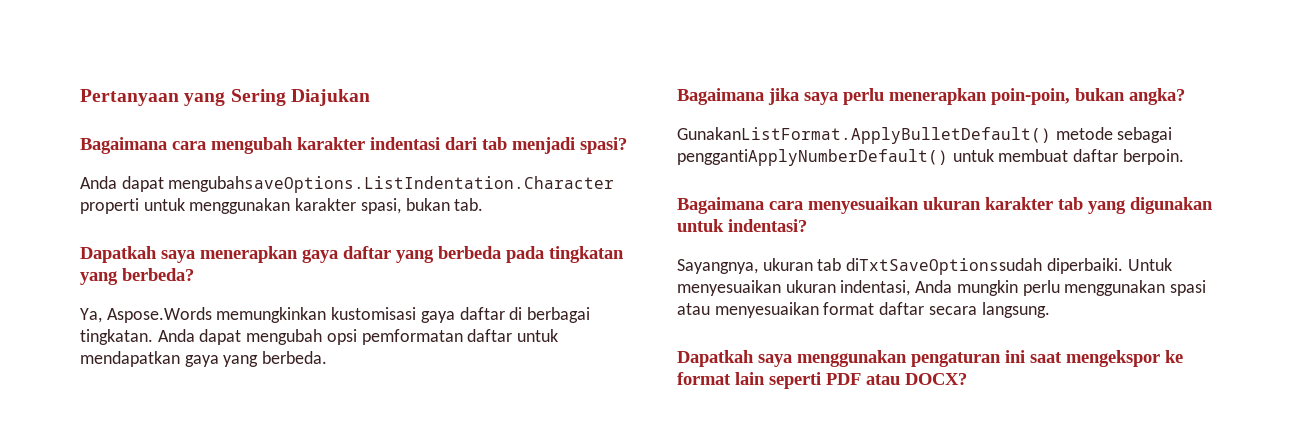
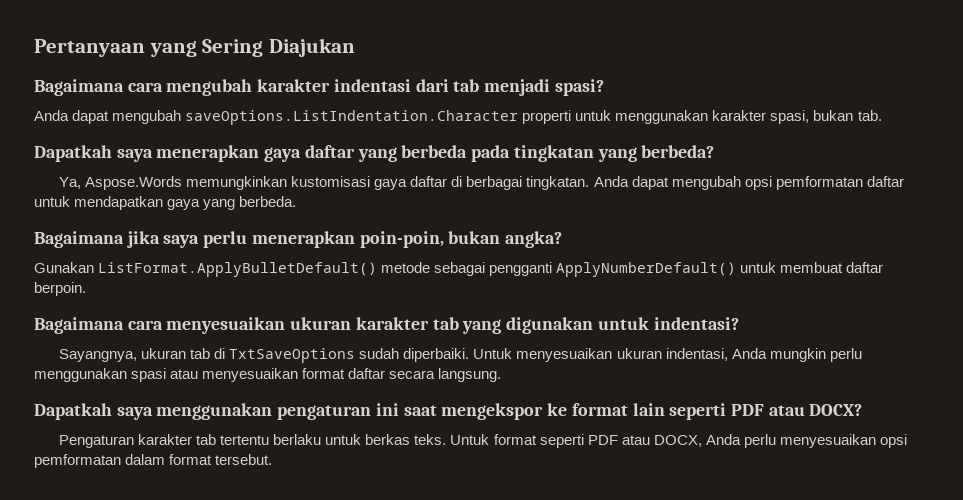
- Anda dapat mengubahsaveOptions.ListIndentation.Character properti untuk menggunakan karakter spasi, bukan tab.
+ Anda dapat mengubah saveOptions.ListIndentation.Character properti untuk menggunakan karakter spasi, bukan tab.
- GunakanListFormat.ApplyBulletDefault() metode sebagai penggantiApplyNumberDefault() untuk membuat daftar berpoin.
+ Gunakan ListFormat.ApplyBulletDefault() metode sebagai pengganti ApplyNumberDefault() untuk membuat daftar berpoin.
- Sayangnya, ukuran tab diTxtSaveOptionssudah diperbaiki.
+ Sayangnya, ukuran tab di TxtSaveOptions sudah diperbaiki.
+ Pengaturan karakter tab tertentu berlaku untuk berkas teks. Untuk format seperti PDF atau DOCX, Anda perlu menyesuaikan opsi pemformatan dalam format tersebut.

